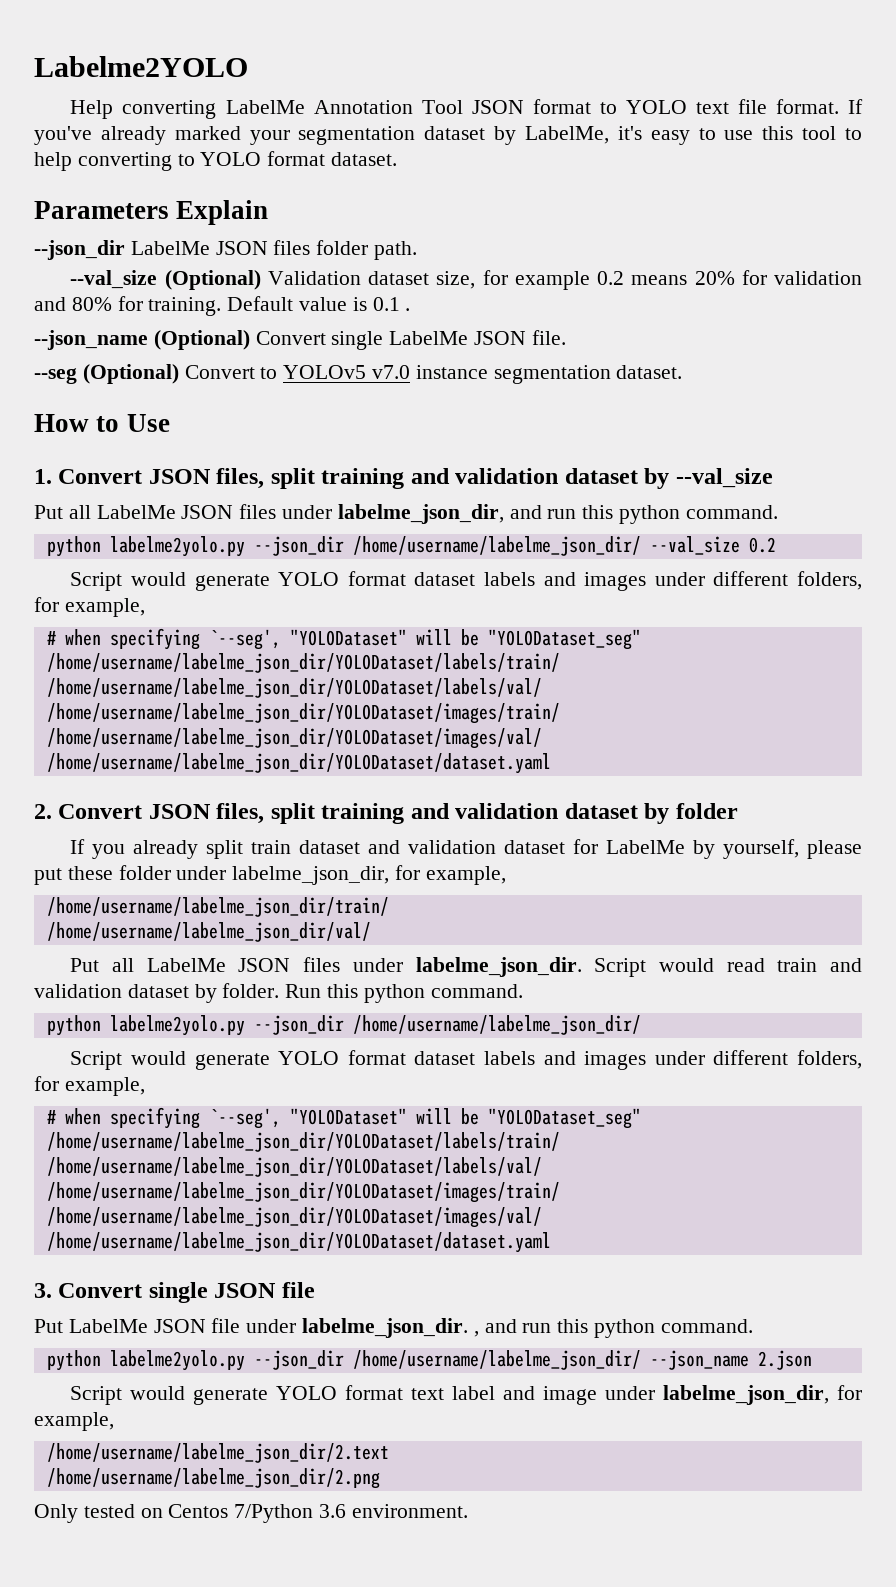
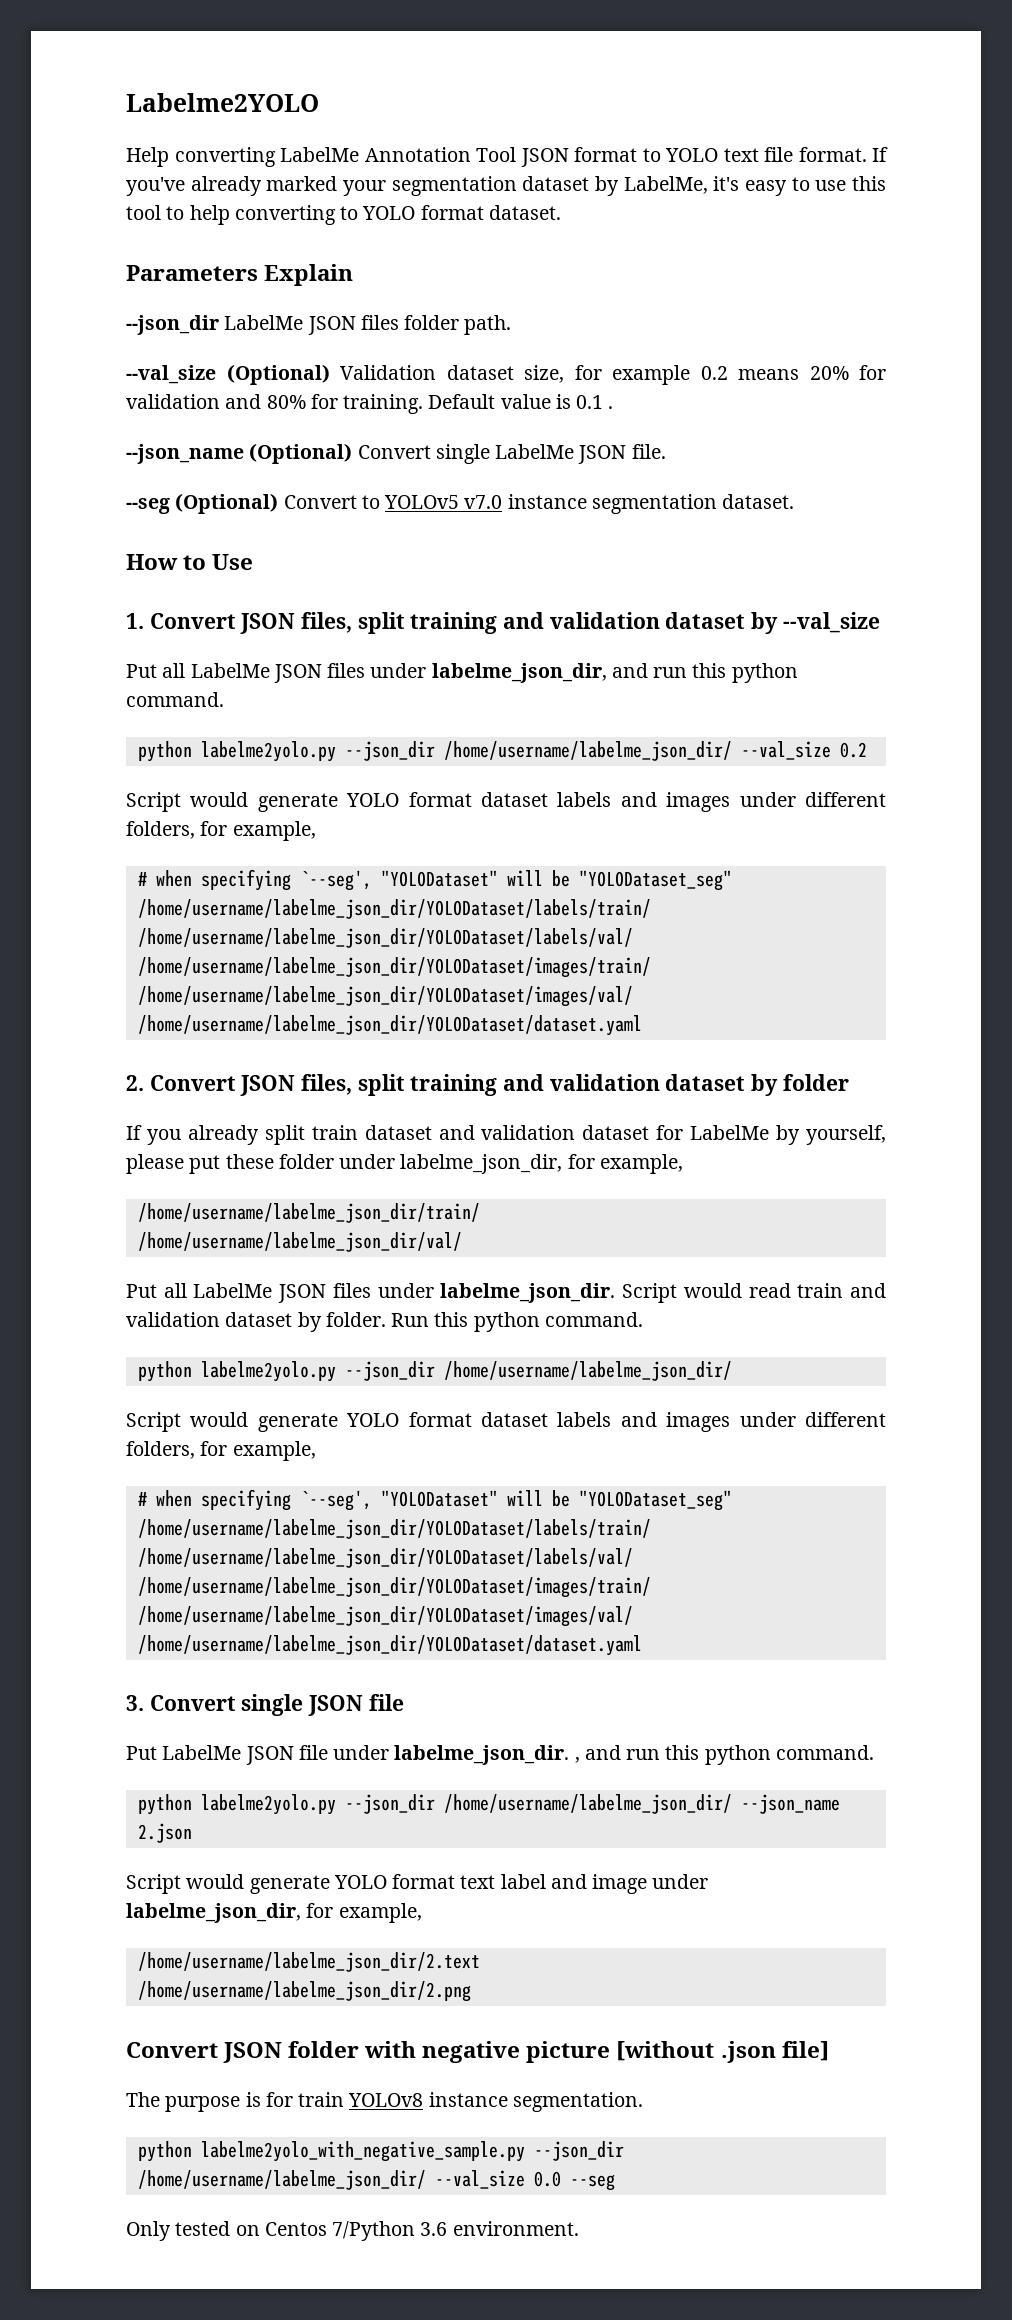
+ Convert JSON folder with negative picture [without .json file]
+ The purpose is for train YOLOv8 instance segmentation.
+ python labelme2yolo_with_negative_sample.py --json_dir /home/username/labelme_json_dir/ --val_size 0.0 --seg

